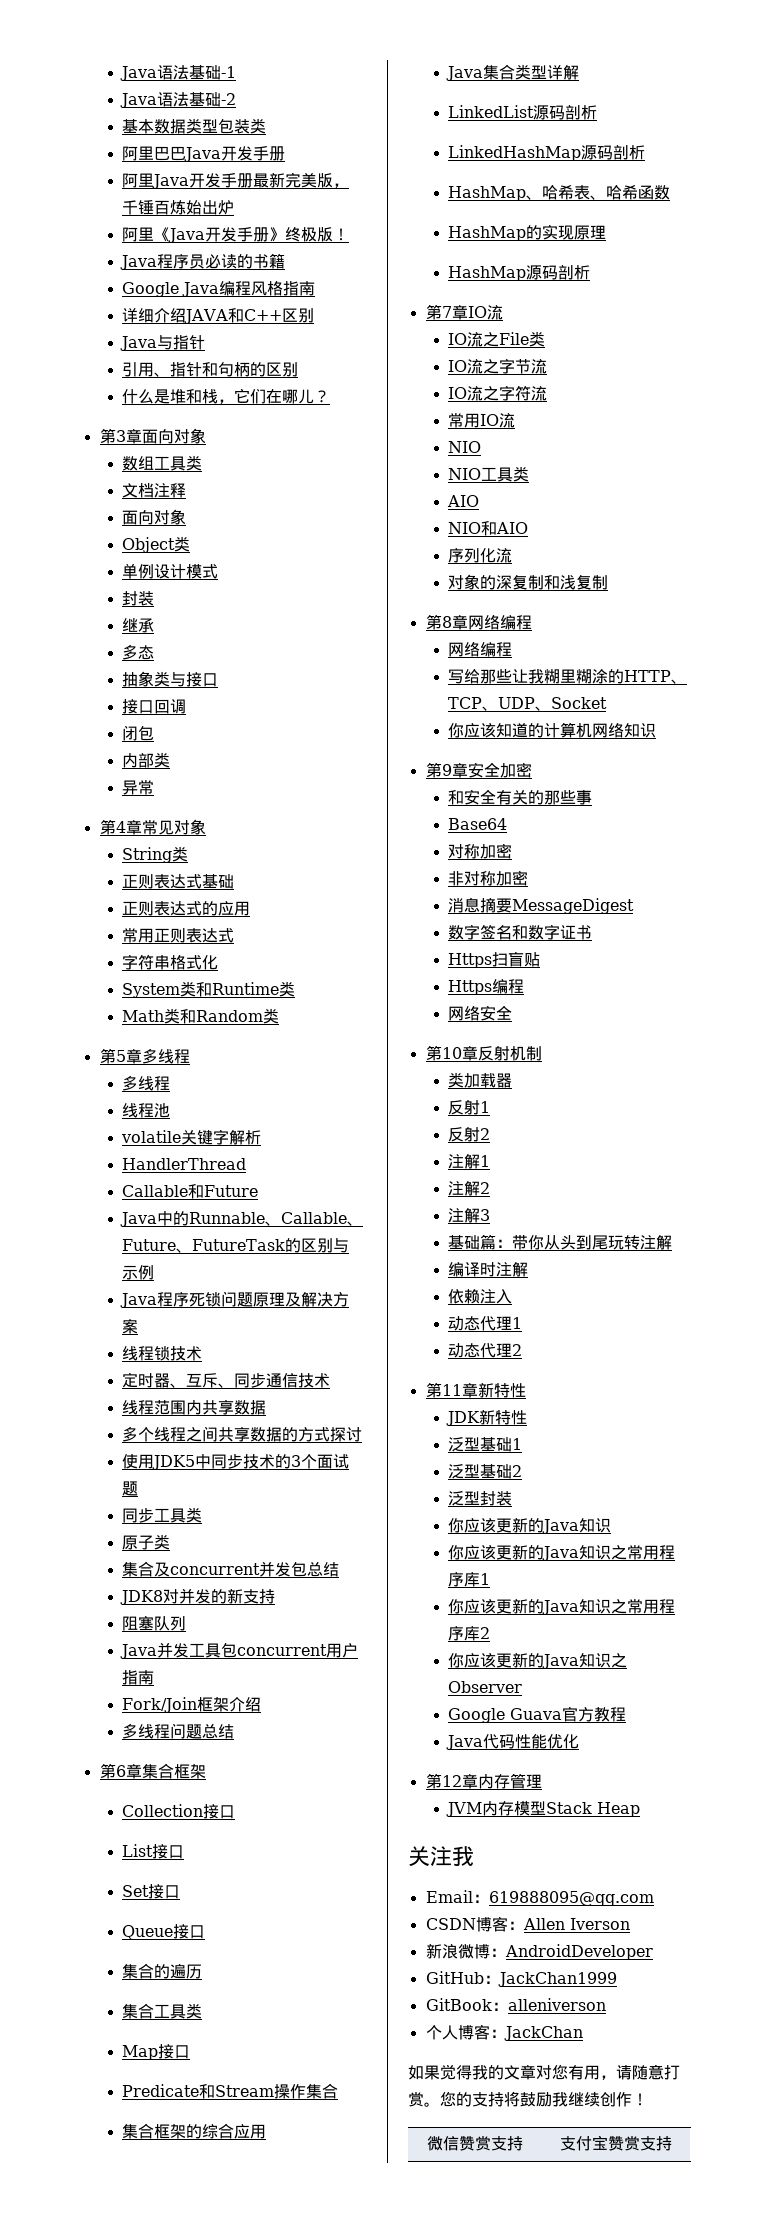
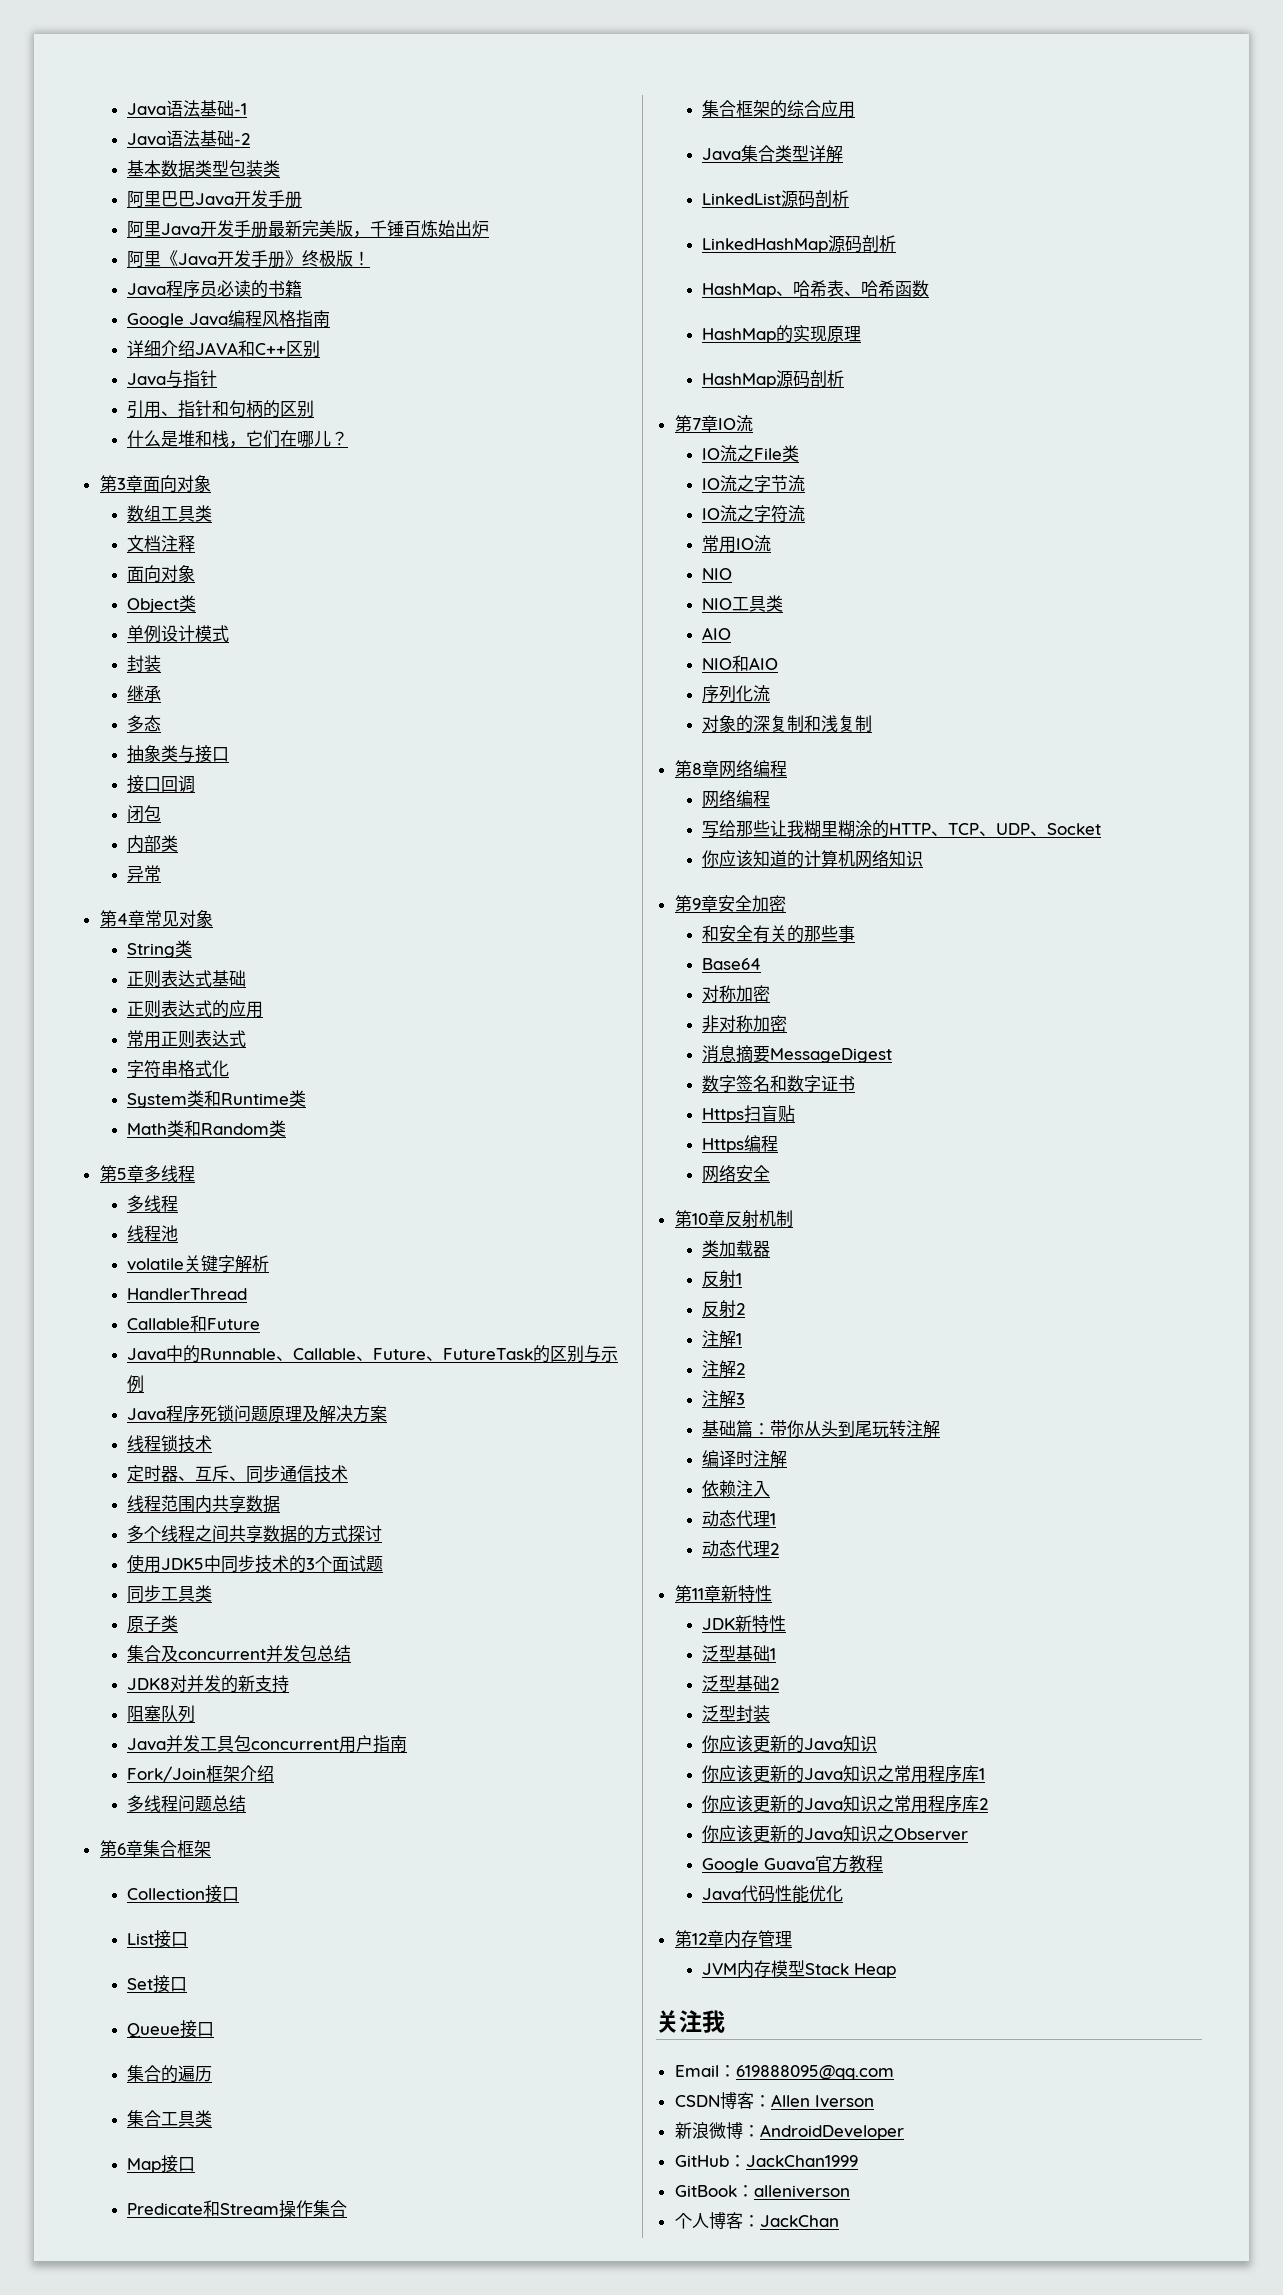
- 如果觉得我的文章对您有用，请随意打赏。您的支持将鼓励我继续创作！
- 微信赞赏支持 | 支付宝赞赏支持

